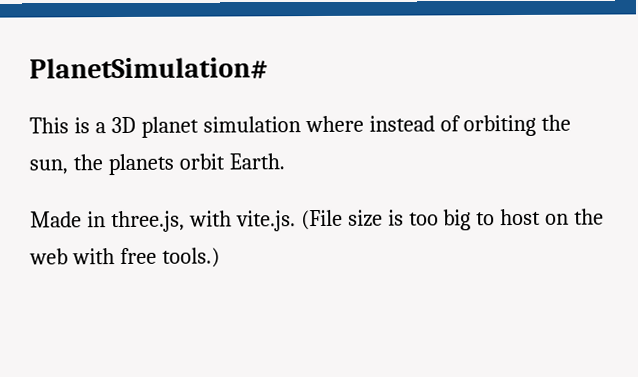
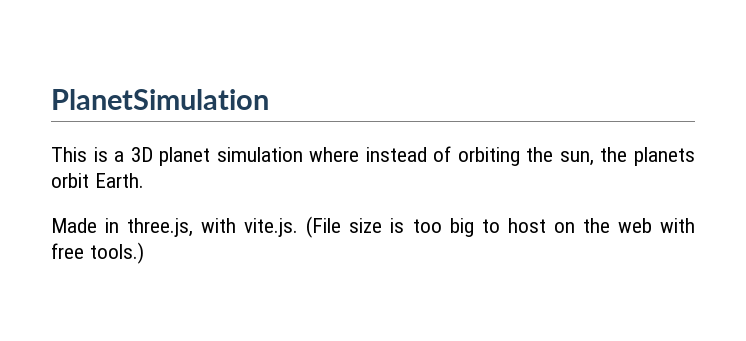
- PlanetSimulation#
+ PlanetSimulation

